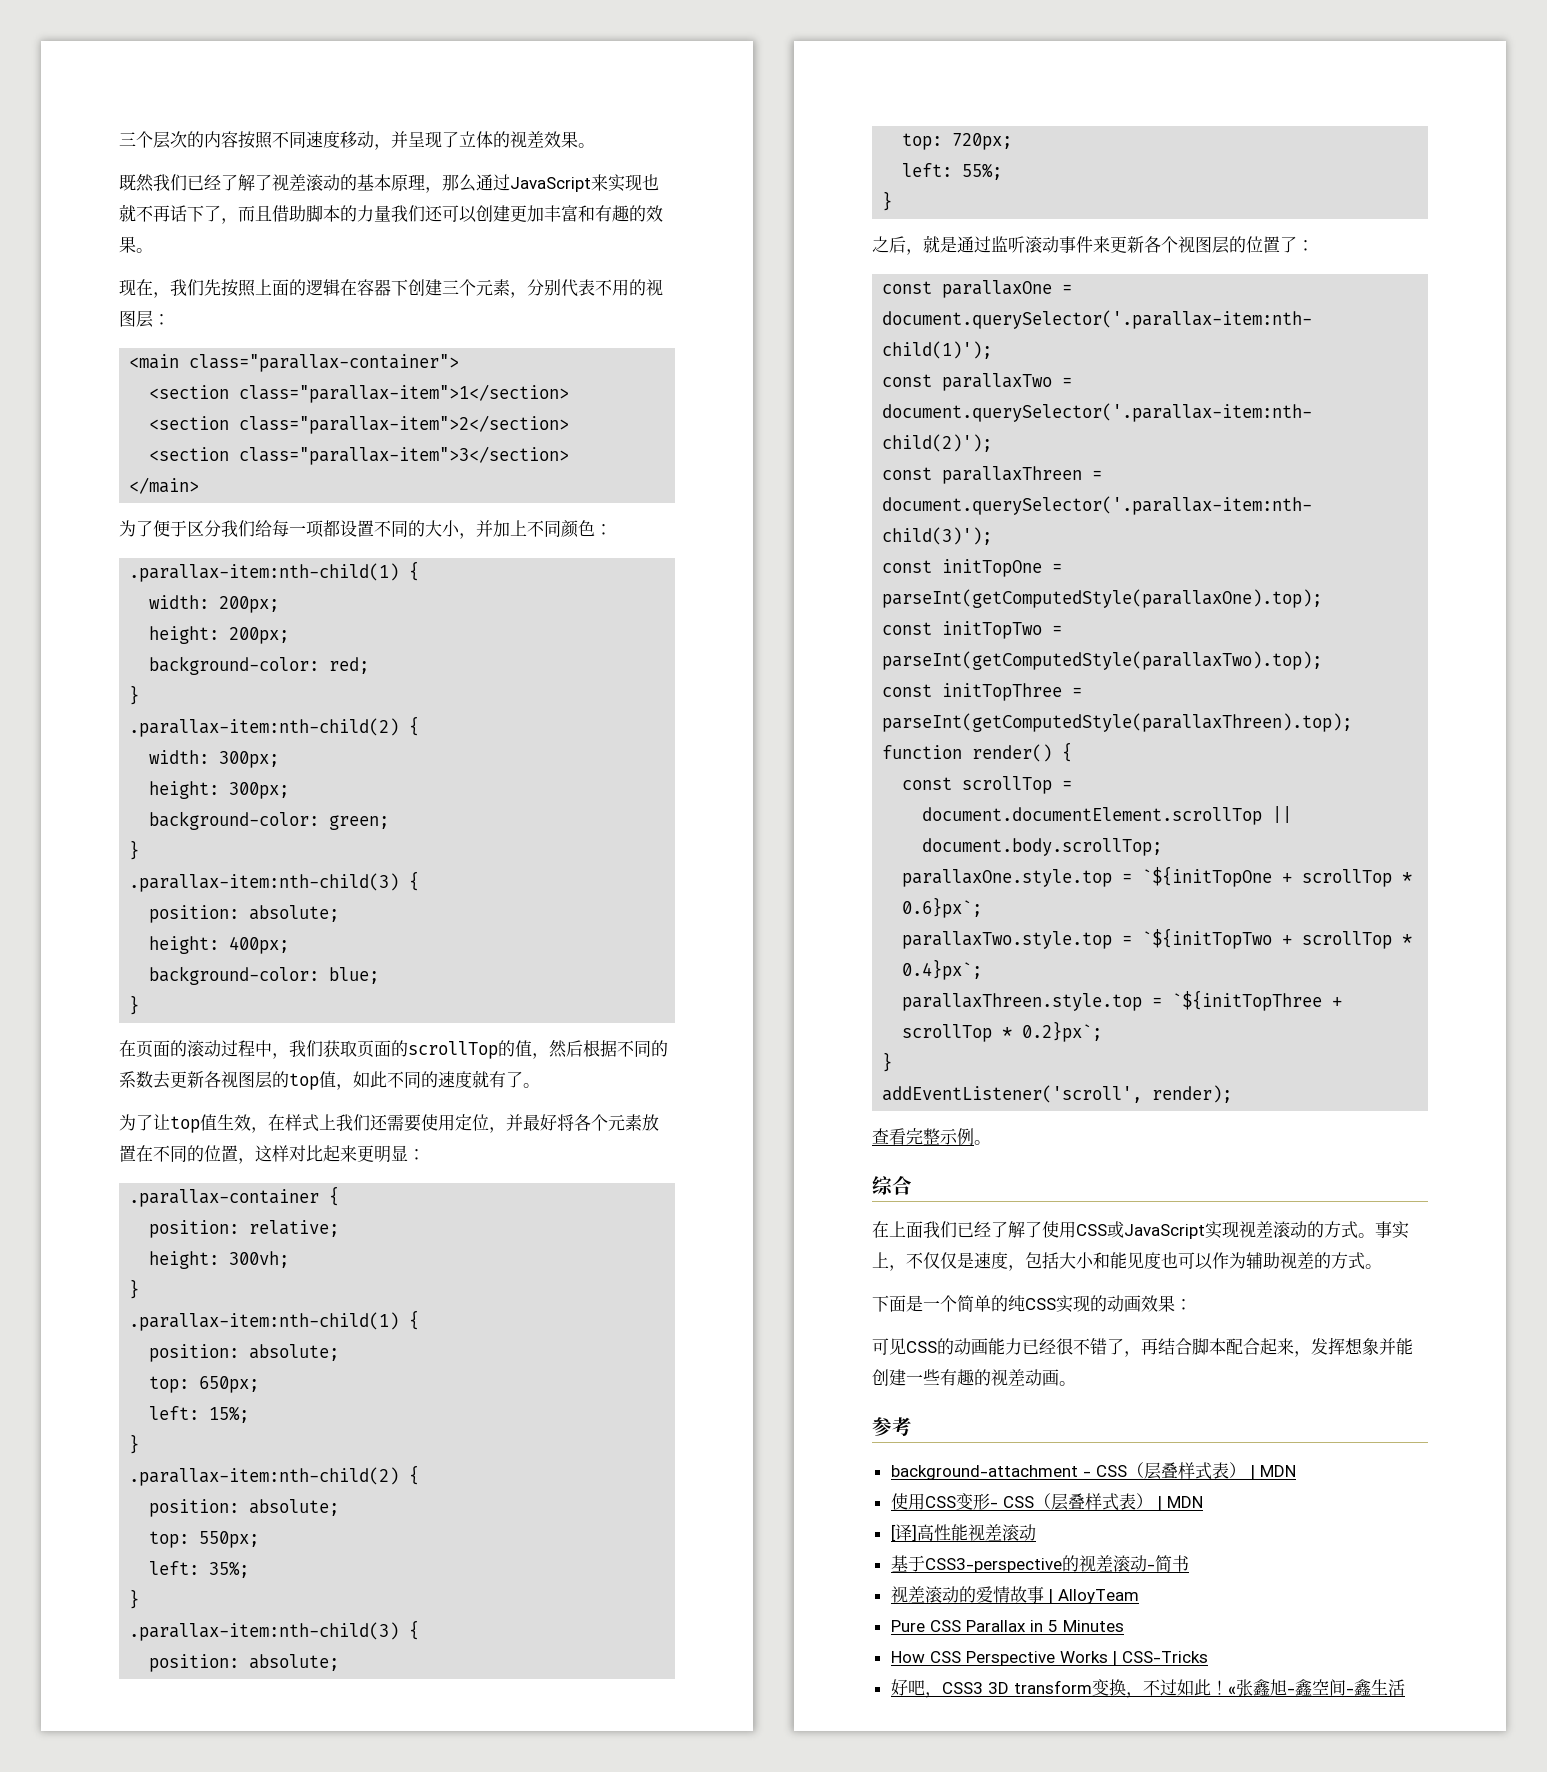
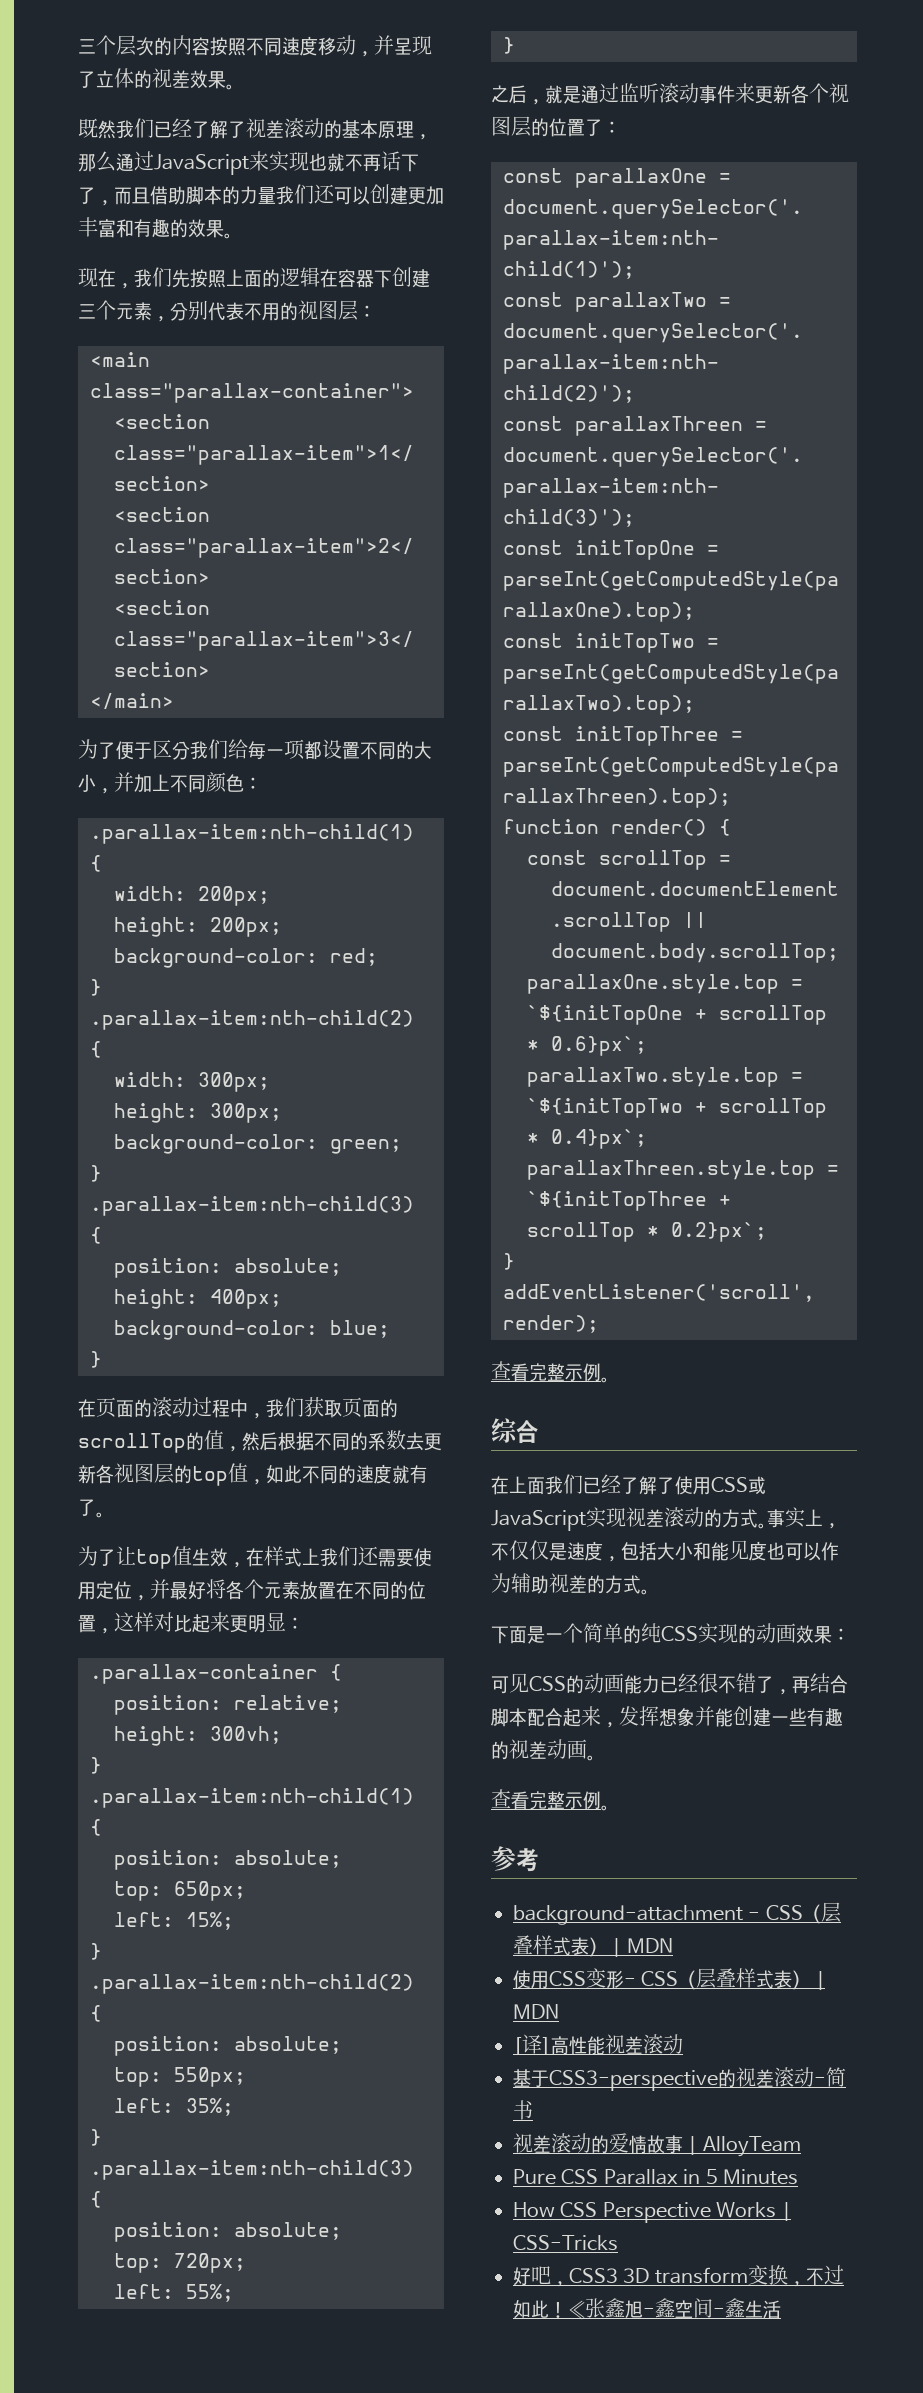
  可见CSS的动画能力已经很不错了，再结合脚本配合起来，发挥想象并能创建一些有趣的视差动画。
+ 查看完整示例。

